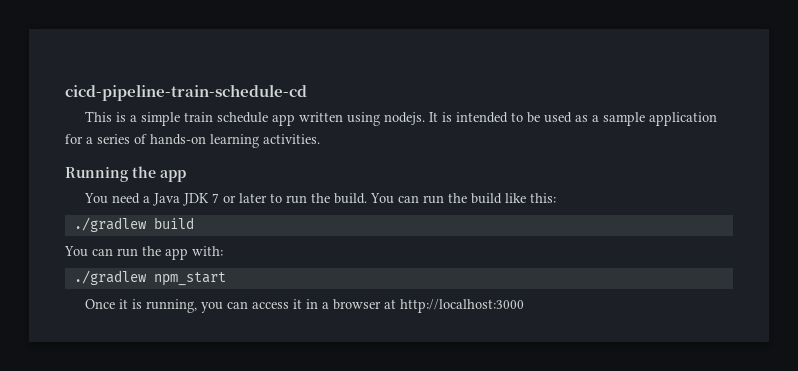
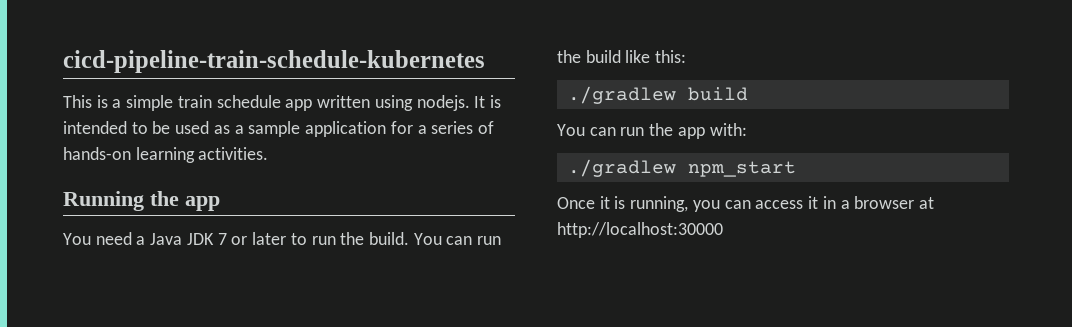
- cicd-pipeline-train-schedule-cd
+ cicd-pipeline-train-schedule-kubernetes
- Once it is running, you can access it in a browser at http://localhost:3000
+ Once it is running, you can access it in a browser at http://localhost:30000

